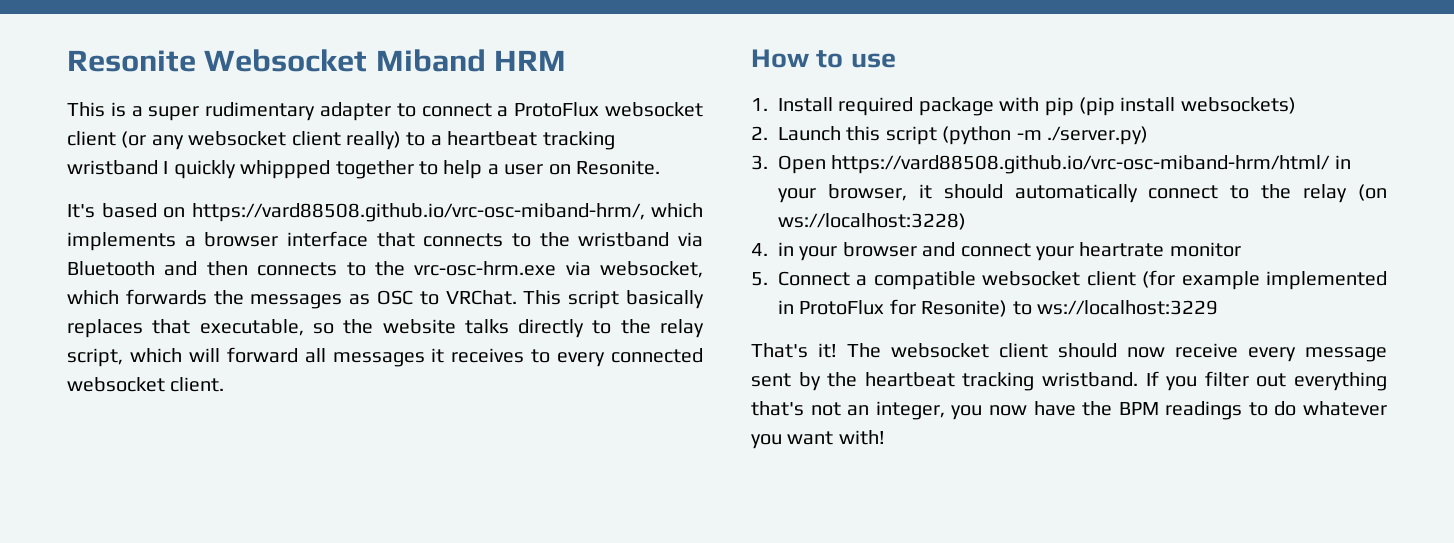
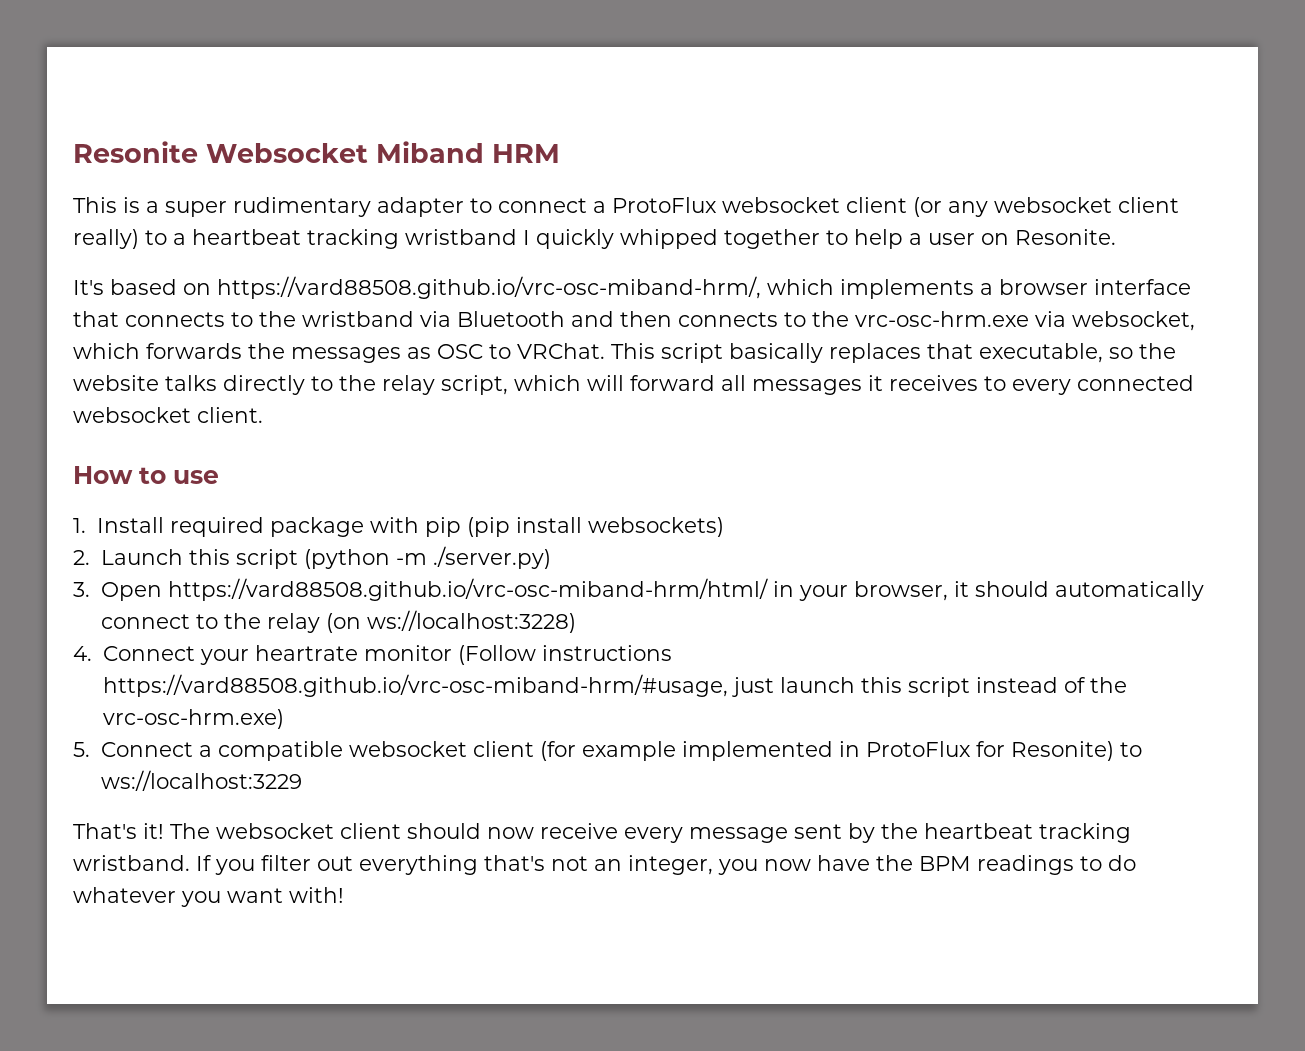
- This is a super rudimentary adapter to connect a ProtoFlux websocket client (or any websocket client really) to a heartbeat tracking wristband I quickly whippped together to help a user on Resonite.
+ This is a super rudimentary adapter to connect a ProtoFlux websocket client (or any websocket client really) to a heartbeat tracking wristband I quickly whipped together to help a user on Resonite.
- 4. in your browser and connect your heartrate monitor
+ 4. Connect your heartrate monitor (Follow instructions https://vard88508.github.io/vrc-osc-miband-hrm/#usage, just launch this script instead of the vrc-osc-hrm.exe)

